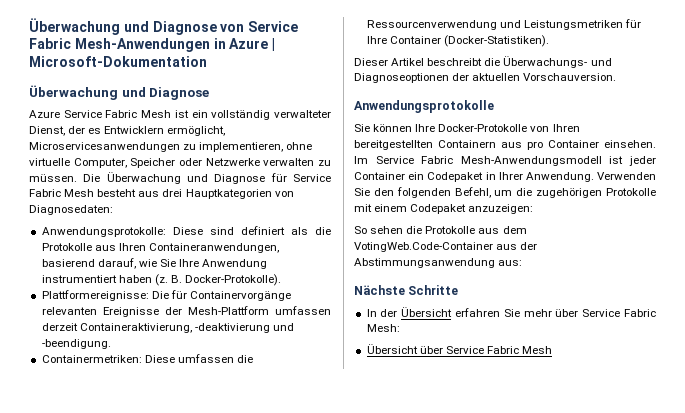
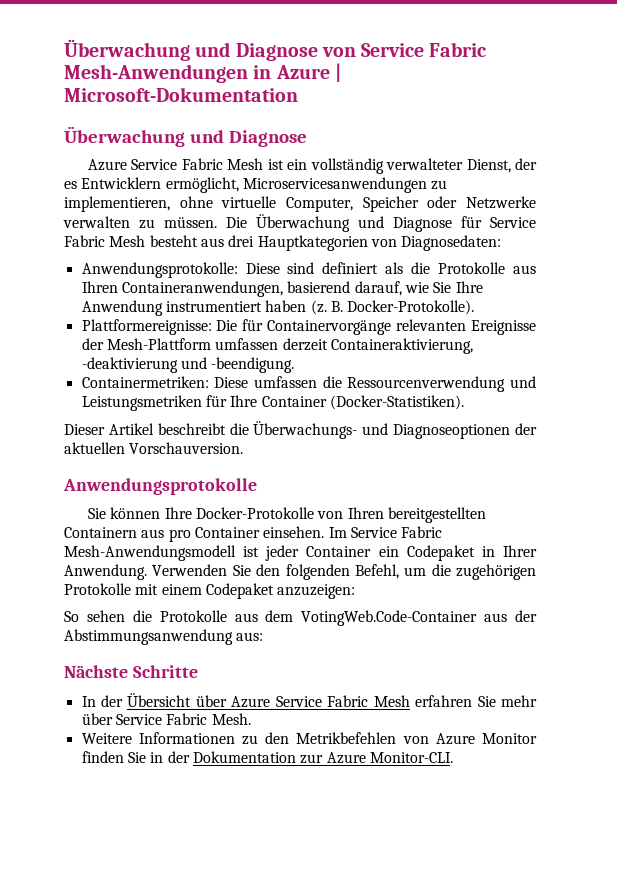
- In der Übersicht erfahren Sie mehr über Service Fabric Mesh:
- Übersicht über Service Fabric Mesh
+ In der Übersicht über Azure Service Fabric Mesh erfahren Sie mehr über Service Fabric Mesh.
+ Weitere Informationen zu den Metrikbefehlen von Azure Monitor finden Sie in der Dokumentation zur Azure Monitor-CLI.

